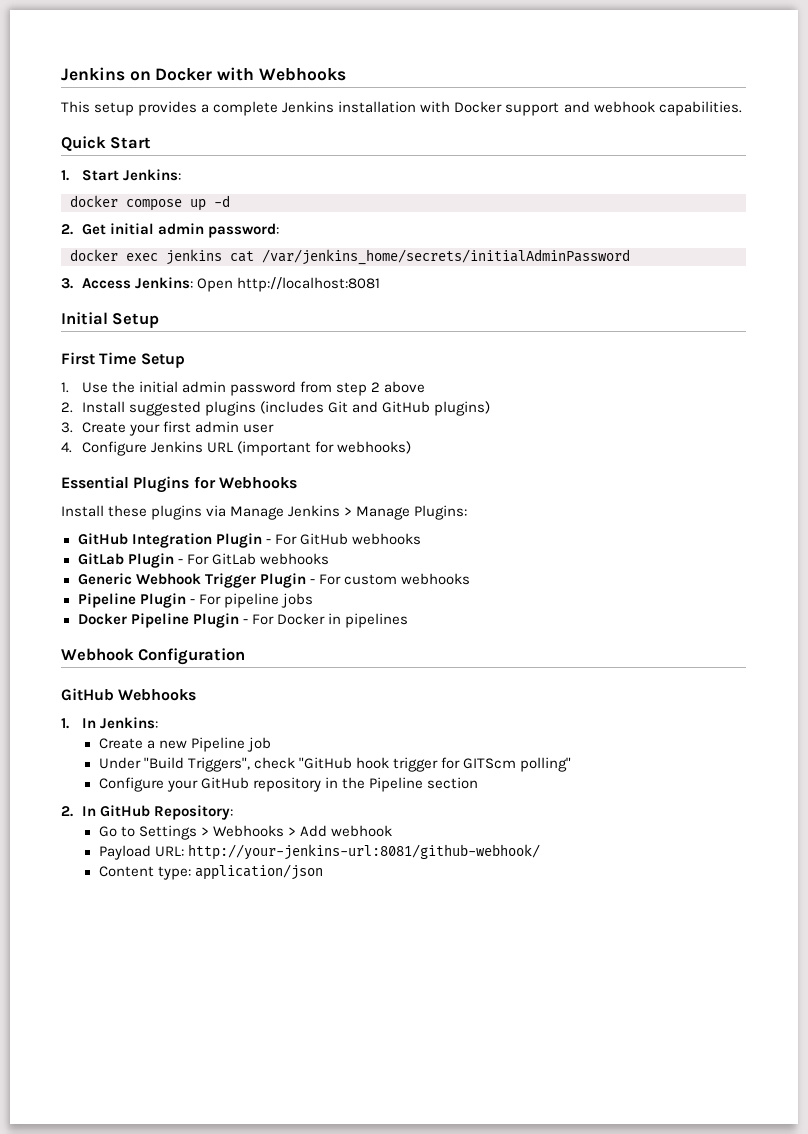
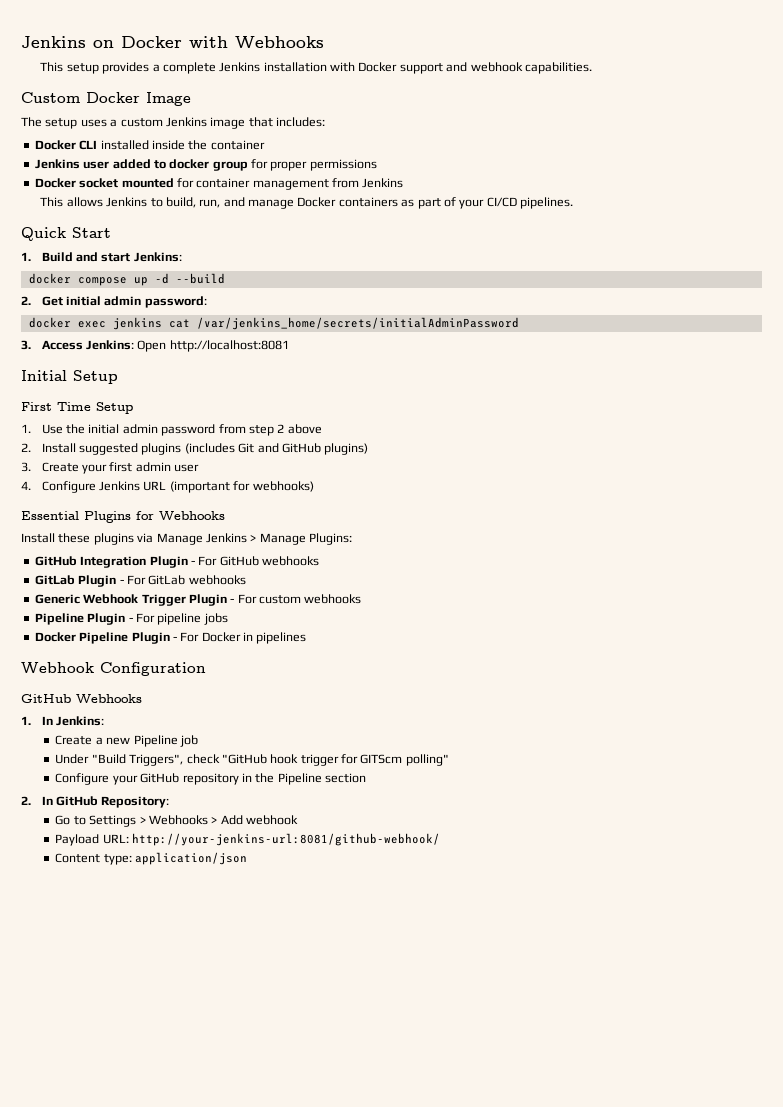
+ Custom Docker Image
+ The setup uses a custom Jenkins image that includes:
+ Docker CLI installed inside the container
+ Jenkins user added to docker group for proper permissions
+ Docker socket mounted for container management from Jenkins
+ This allows Jenkins to build, run, and manage Docker containers as part of your CI/CD pipelines.
- 1. Start Jenkins:
+ 1. Build and start Jenkins:
- docker compose up -d
+ docker compose up -d --build

